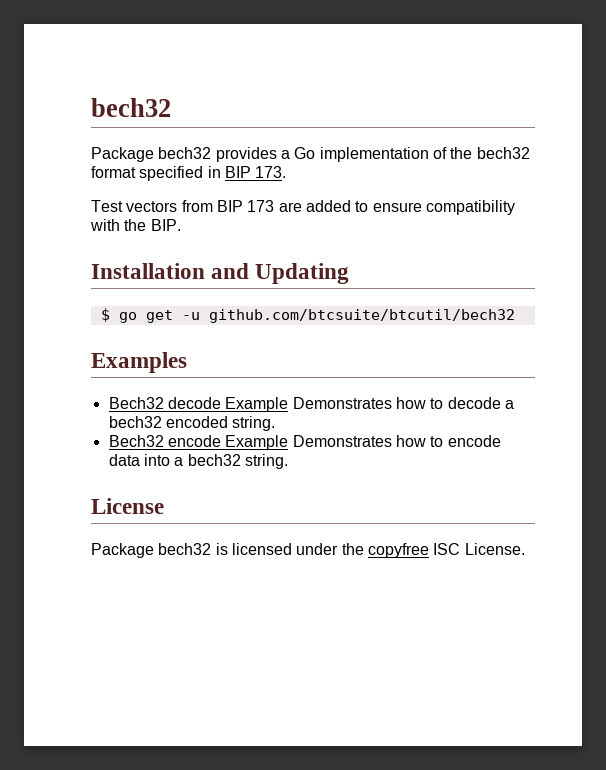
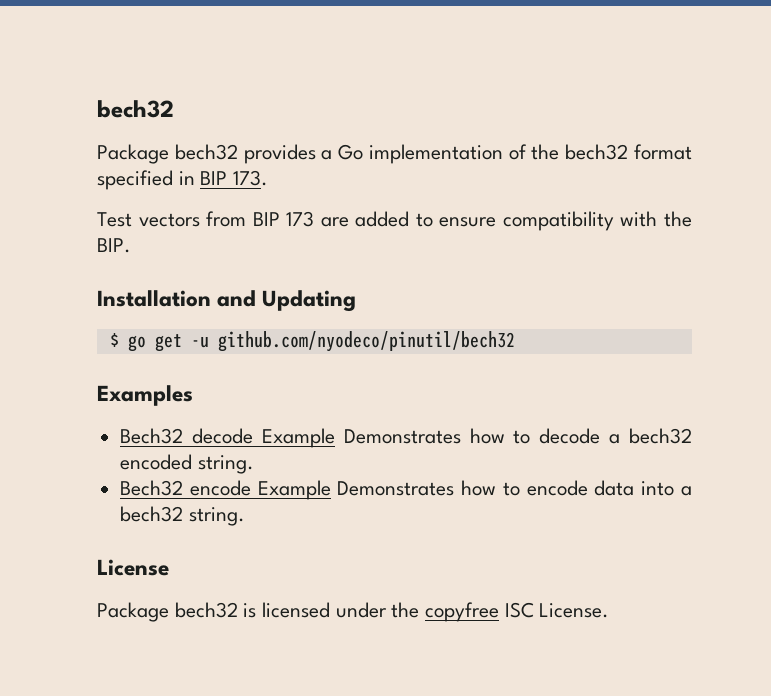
- $ go get -u github.com/btcsuite/btcutil/bech32
+ $ go get -u github.com/nyodeco/pinutil/bech32

